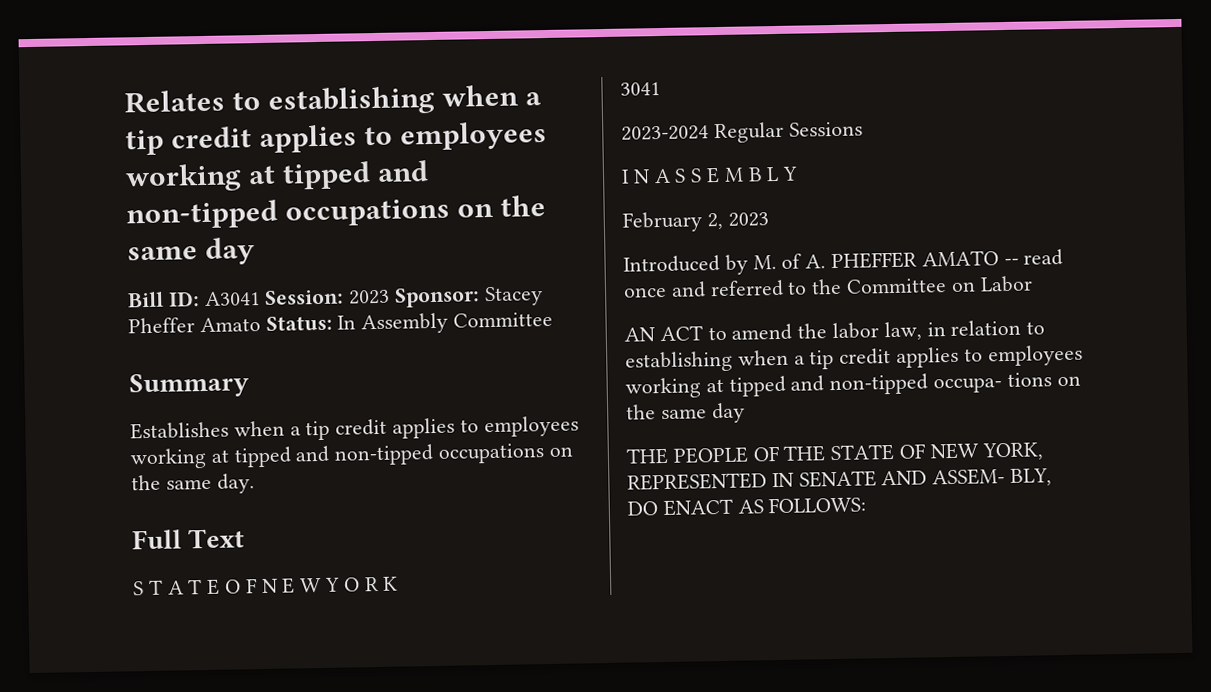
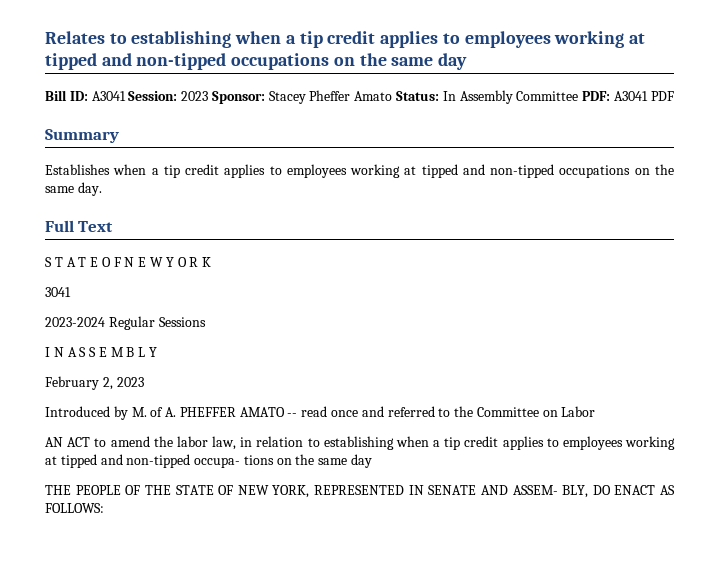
- Bill ID: A3041 Session: 2023 Sponsor: Stacey Pheffer Amato Status: In Assembly Committee
+ Bill ID: A3041 Session: 2023 Sponsor: Stacey Pheffer Amato Status: In Assembly Committee PDF: A3041 PDF

